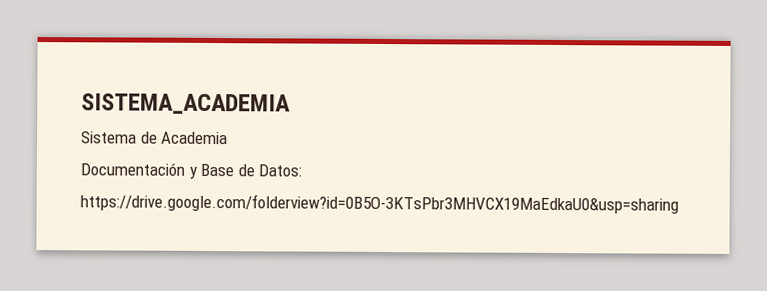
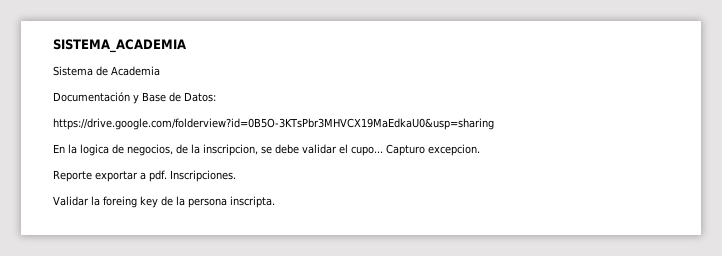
+ En la logica de negocios, de la inscripcion, se debe validar el cupo... Capturo excepcion.
+ Reporte exportar a pdf. Inscripciones.
+ Validar la foreing key de la persona inscripta.

